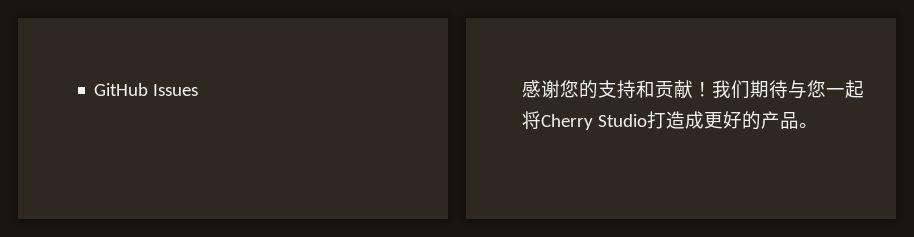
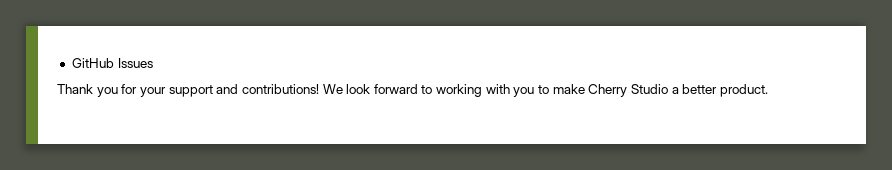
- 感谢您的支持和贡献！我们期待与您一起将Cherry Studio打造成更好的产品。
+ Thank you for your support and contributions! We look forward to working with you to make Cherry Studio a better product.

